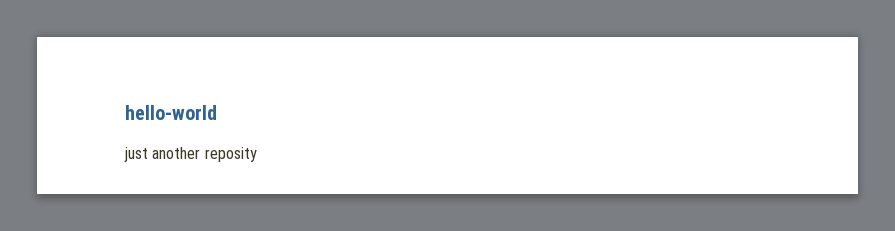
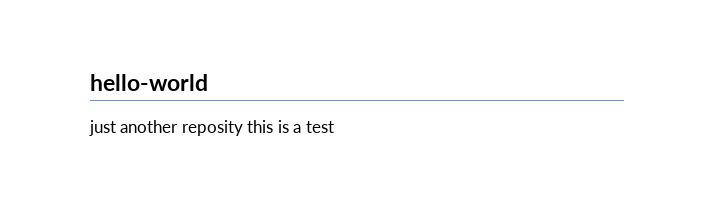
- just another reposity
+ just another reposity this is a test

